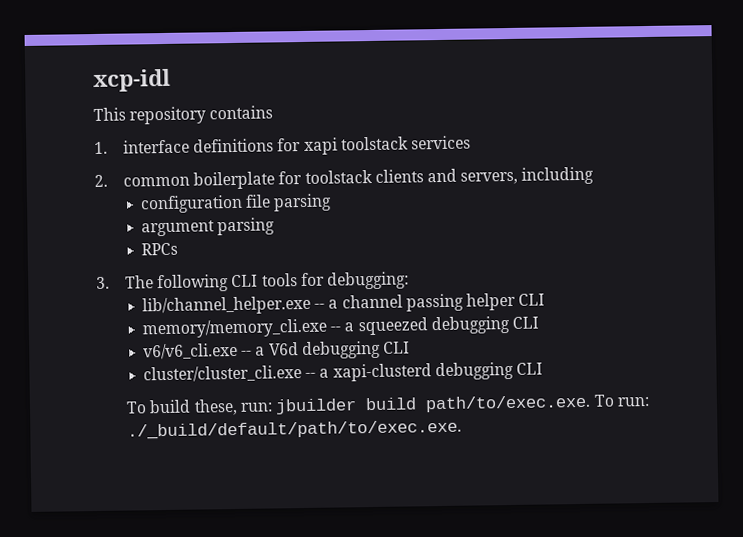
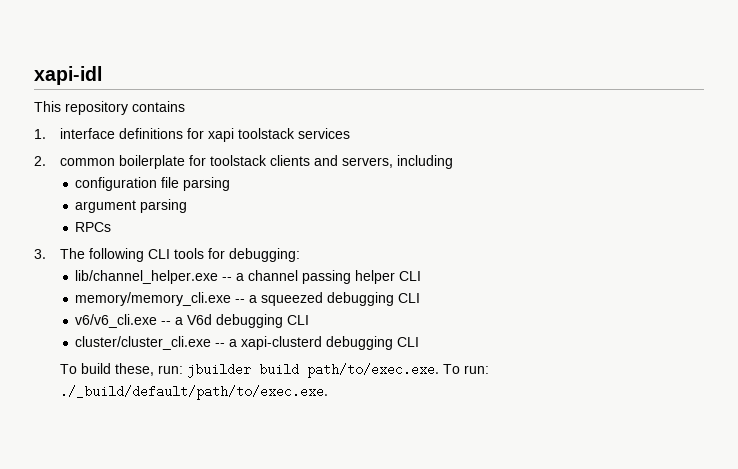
- xcp-idl
+ xapi-idl

